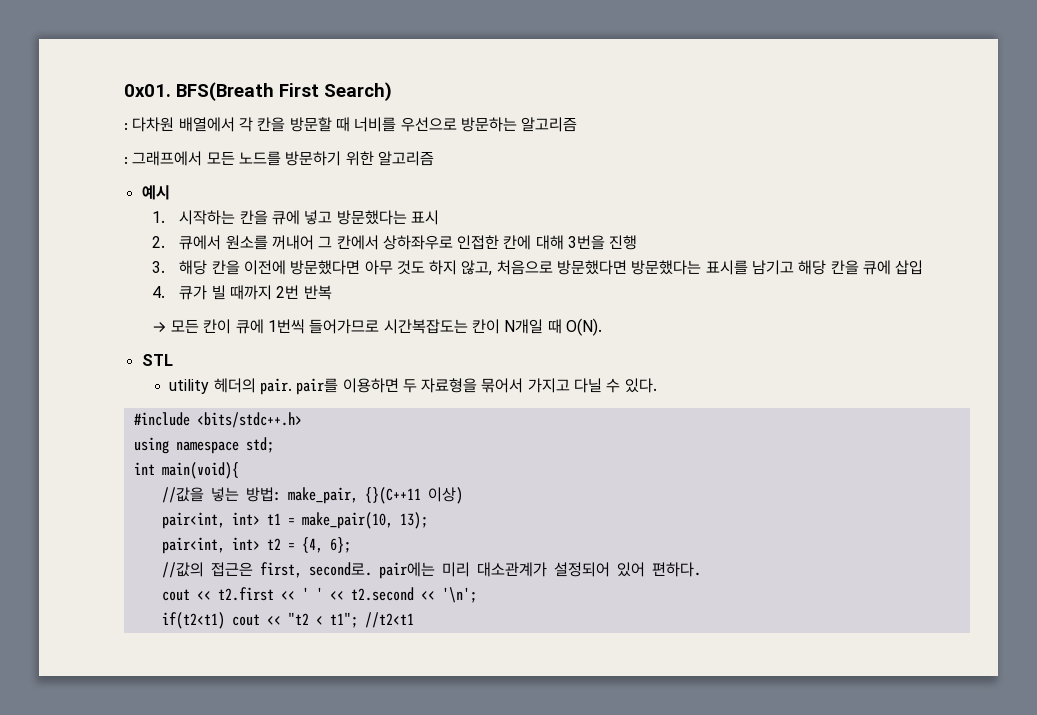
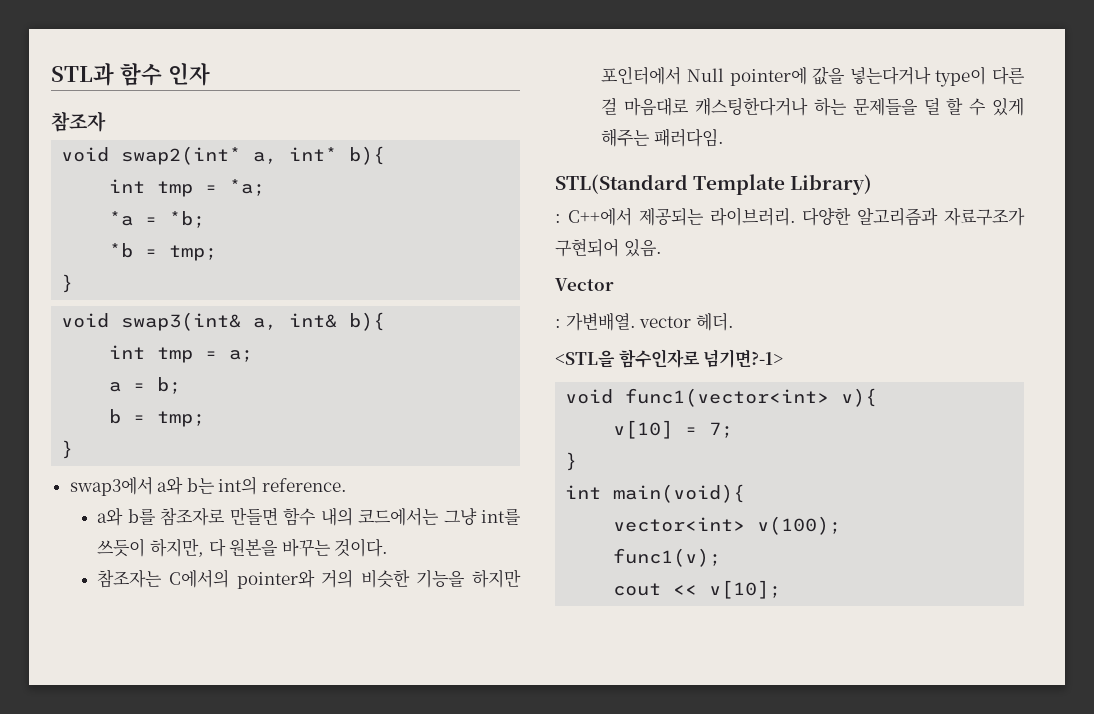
- 0x01. BFS(Breath First Search)
- : 다차원 배열에서 각 칸을 방문할 때 너비를 우선으로 방문하는 알고리즘
- : 그래프에서 모든 노드를 방문하기 위한 알고리즘
- 예시
- 1. 시작하는 칸을 큐에 넣고 방문했다는 표시
- 2. 큐에서 원소를 꺼내어 그 칸에서 상하좌우로 인접한 칸에 대해 3번을 진행
- 3. 해당 칸을 이전에 방문했다면 아무 것도 하지 않고, 처음으로 방문했다면 방문했다는 표시를 남기고 해당 칸을 큐에 삽입
- 4. 큐가 빌 때까지 2번 반복
- → 모든 칸이 큐에 1번씩 들어가므로 시간복잡도는 칸이 N개일 때 O(N).
- STL
- utility 헤더의 pair. pair를 이용하면 두 자료형을 묶어서 가지고 다닐 수 있다.
- #include <bits/stdc++.h>
- using namespace std;
+ STL과 함수 인자
+ 참조자
+ void swap2(int* a, int* b){
+ int tmp = *a;
+ *a = *b;
+ *b = tmp;
+ }
+ void swap3(int& a, int& b){
+ int tmp = a;
+ a = b;
+ b = tmp;
+ }
+ swap3에서 a와 b는 int의 reference.
+ a와 b를 참조자로 만들면 함수 내의 코드에서는 그냥 int를 쓰듯이 하지만, 다 원본을 바꾸는 것이다.
+ 참조자는 C에서의 pointer와 거의 비슷한 기능을 하지만 포인터에서 Null pointer에 값을 넣는다거나 type이 다른 걸 마음대로 캐스팅한다거나 하는 문제들을 덜 할 수 있게 해주는 패러다임.
+ STL(Standard Template Library)
+ : C++에서 제공되는 라이브러리. 다양한 알고리즘과 자료구조가 구현되어 있음.
+ Vector
+ : 가변배열. vector 헤더.
+ <STL을 함수인자로 넘기면?-1>
+ void func1(vector<int> v){
+ v[10] = 7;
+ }
  int main(void){
- //값을 넣는 방법: make_pair, {}(C++11 이상)
- pair<int, int> t1 = make_pair(10, 13);
- pair<int, int> t2 = {4, 6};
- //값의 접근은 first, second로. pair에는 미리 대소관계가 설정되어 있어 편하다.
- cout << t2.first << ' ' << t2.second << '\n';
- if(t2<t1) cout << "t2 < t1"; //t2<t1
+ vector<int> v(100);
+ func1(v);
+ cout << v[10];

